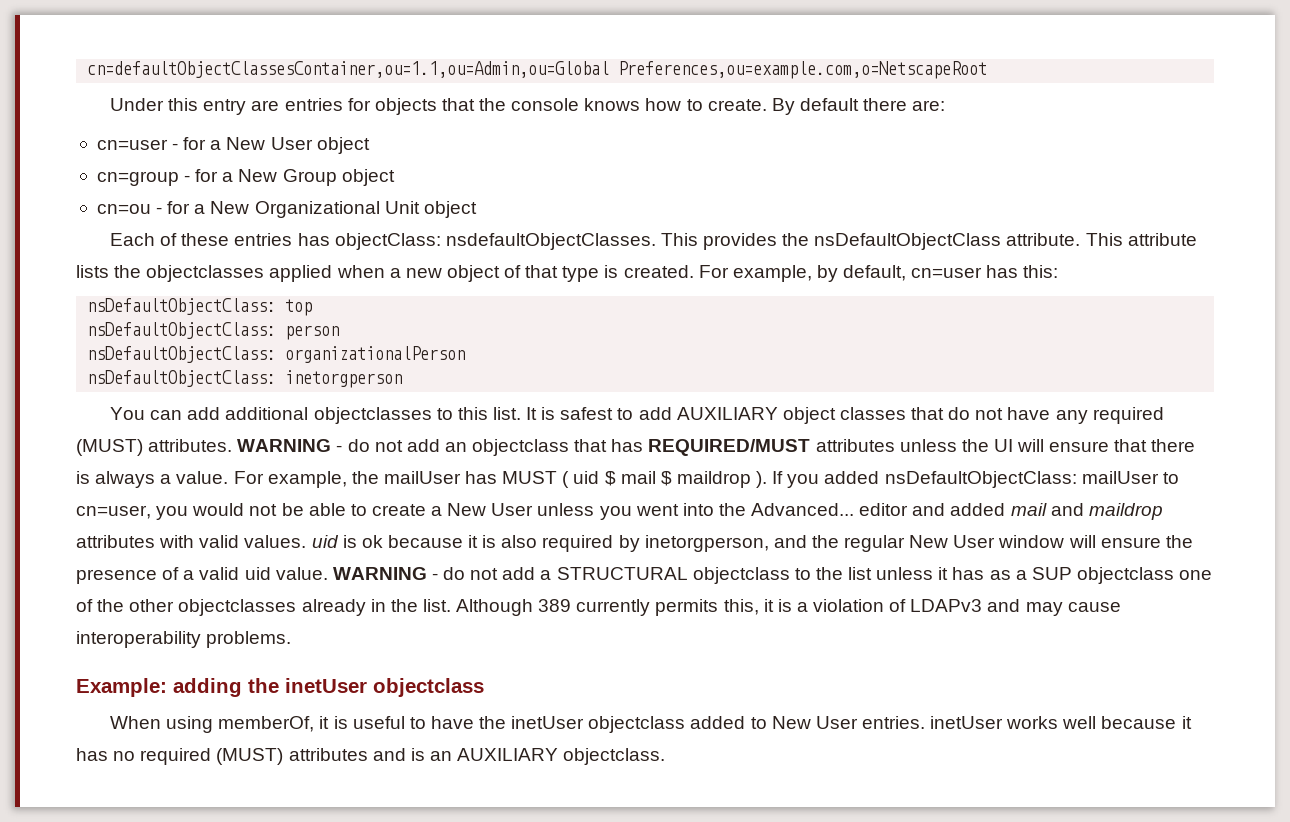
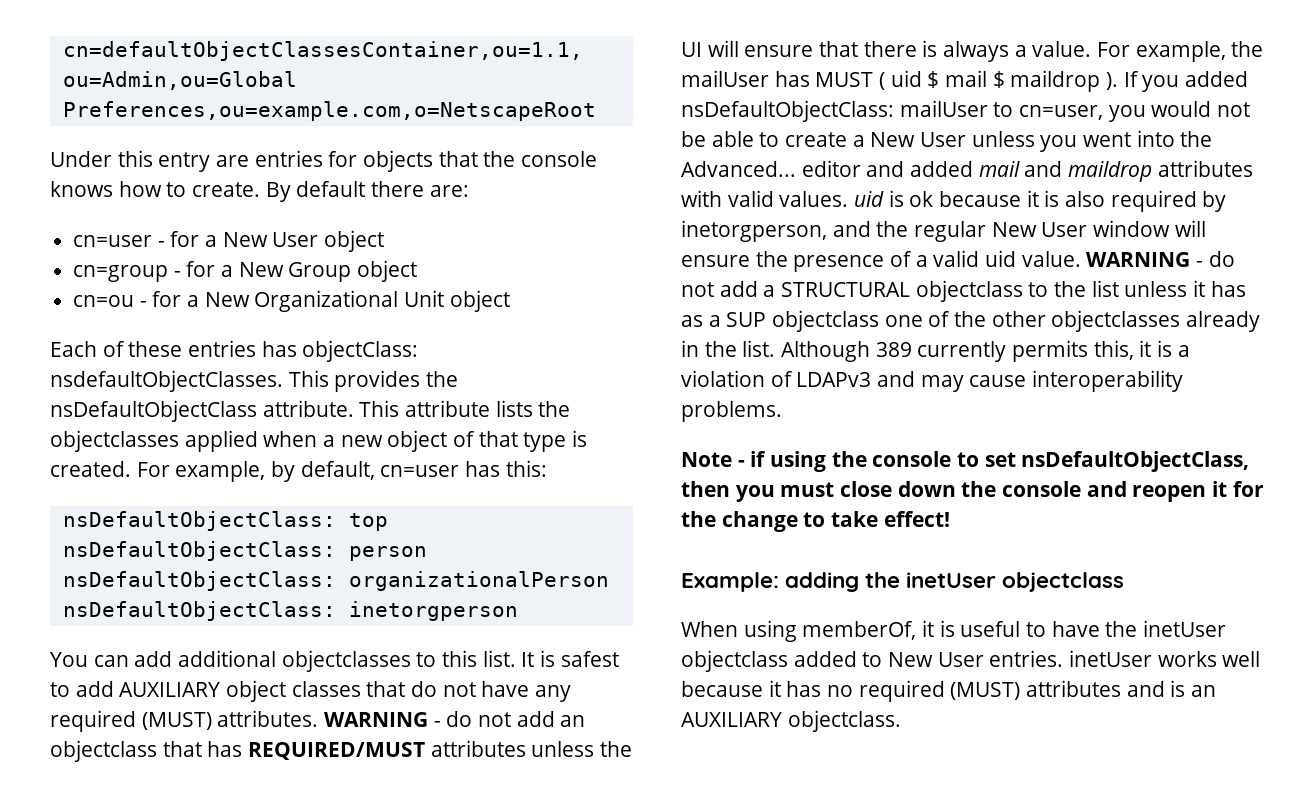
+ Note - if using the console to set nsDefaultObjectClass, then you must close down the console and reopen it for the change to take effect!

